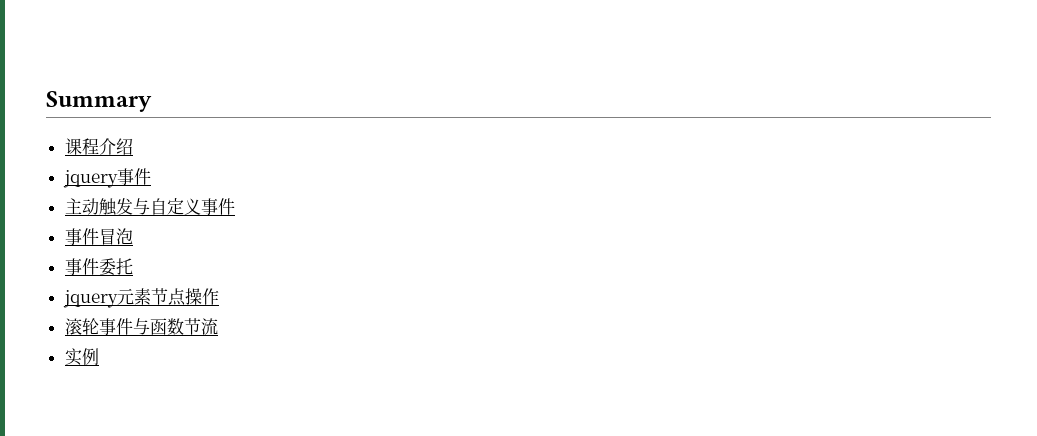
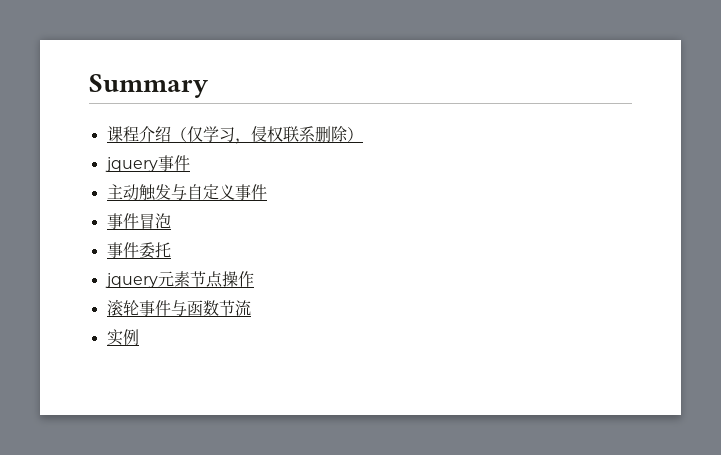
- 课程介绍
+ 课程介绍（仅学习，侵权联系删除）

